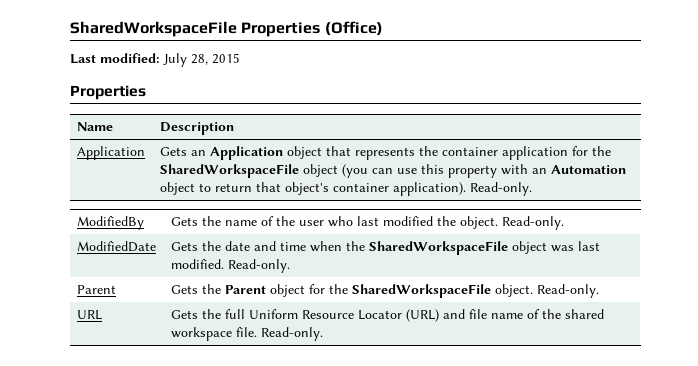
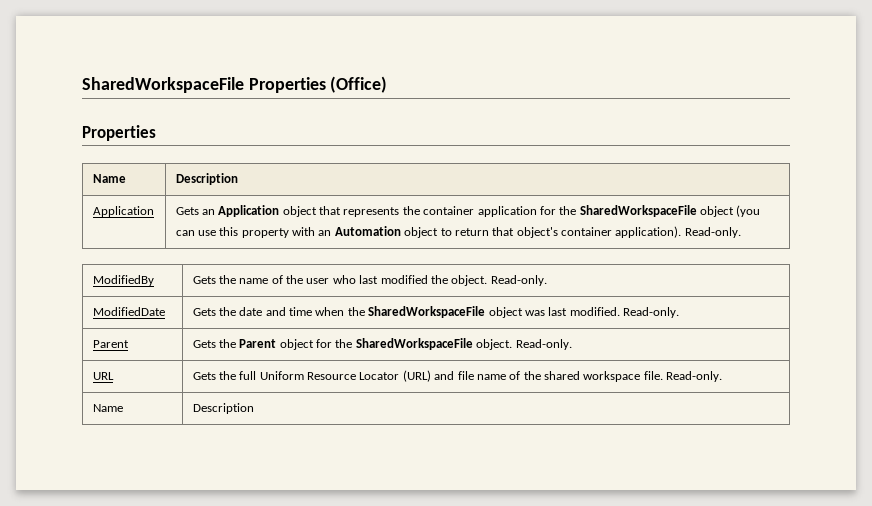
- Last modified: July 28, 2015
  URL | Gets the full Uniform Resource Locator (URL) and file name of the shared workspace file. Read-only.
+ Name | Description

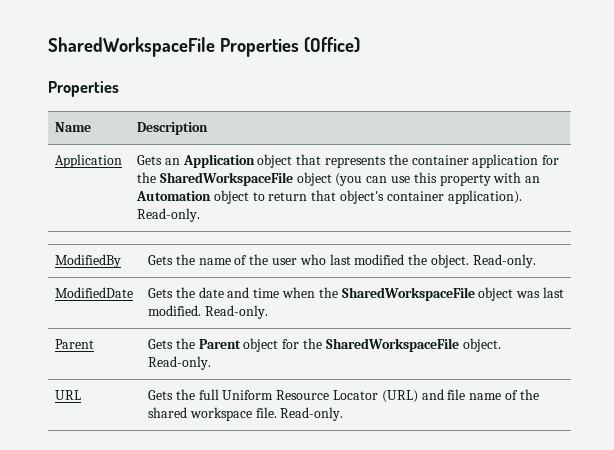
  URL | Gets the full Uniform Resource Locator (URL) and file name of the shared workspace file. Read-only.
- Name | Description

